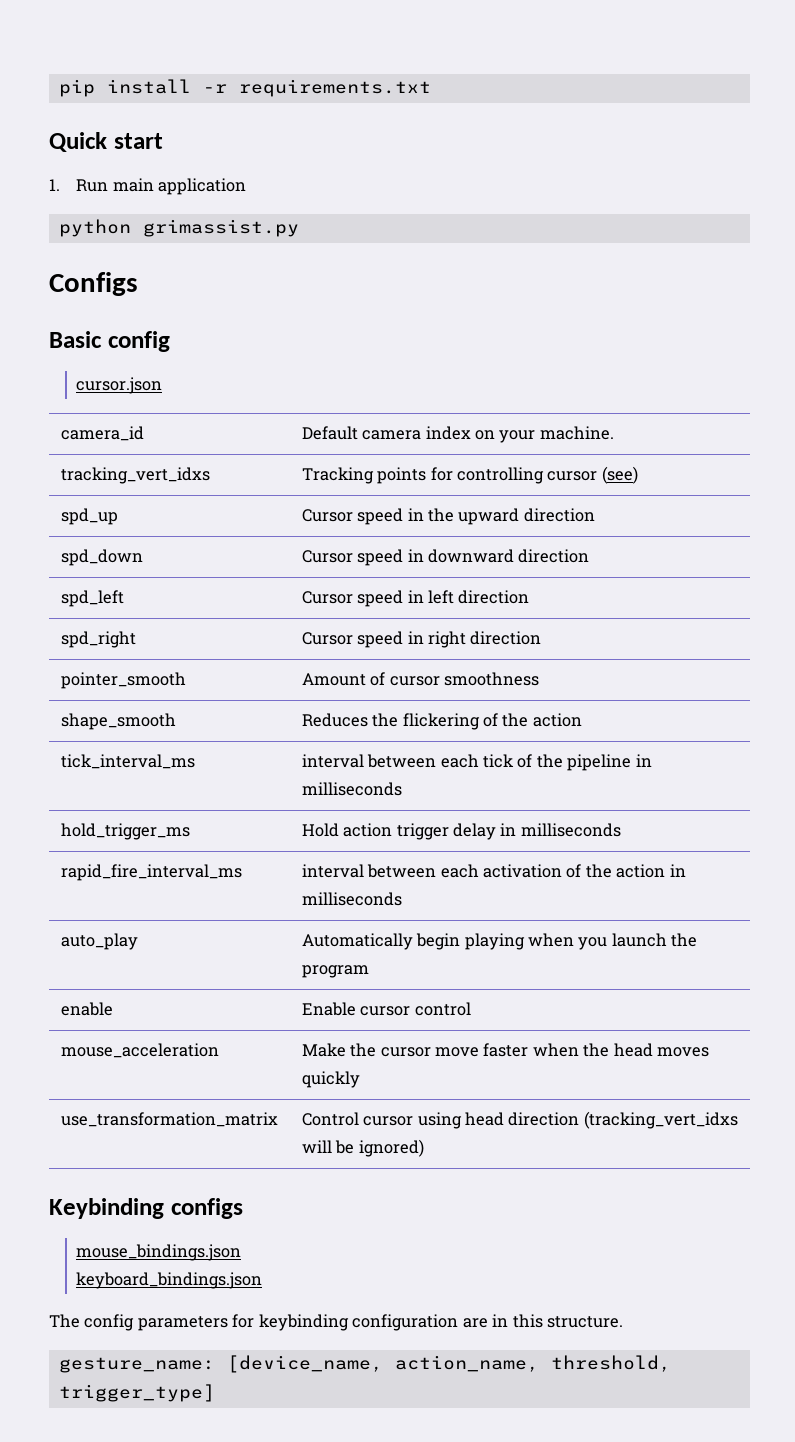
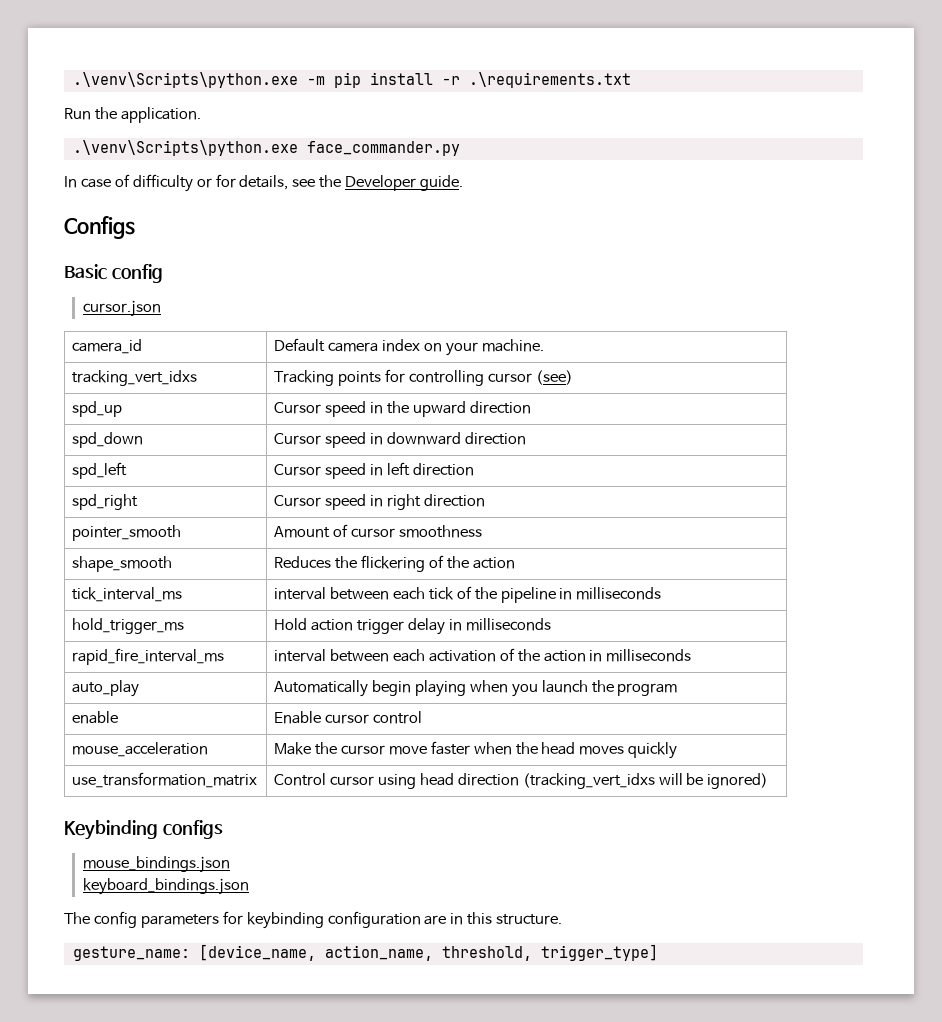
- pip install -r requirements.txt
- Quick start
- 1. Run main application
- python grimassist.py
+ .\venv\Scripts\python.exe -m pip install -r .\requirements.txt
+ Run the application.
+ .\venv\Scripts\python.exe face_commander.py
+ In case of difficulty or for details, see the Developer guide.

